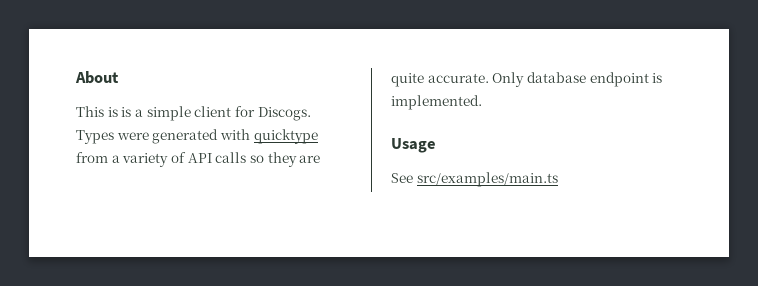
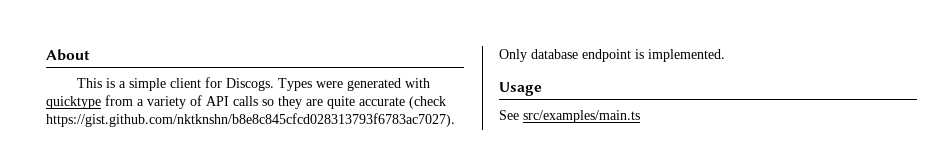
- This is is a simple client for Discogs.
+ This is a simple client for Discogs.
- Types were generated with quicktype from a variety of API calls so they are quite accurate. Only database endpoint is implemented.
+ Types were generated with quicktype from a variety of API calls so they are quite accurate (check https://gist.github.com/nktknshn/b8e8c845cfcd028313793f6783ac7027). Only database endpoint is implemented.

